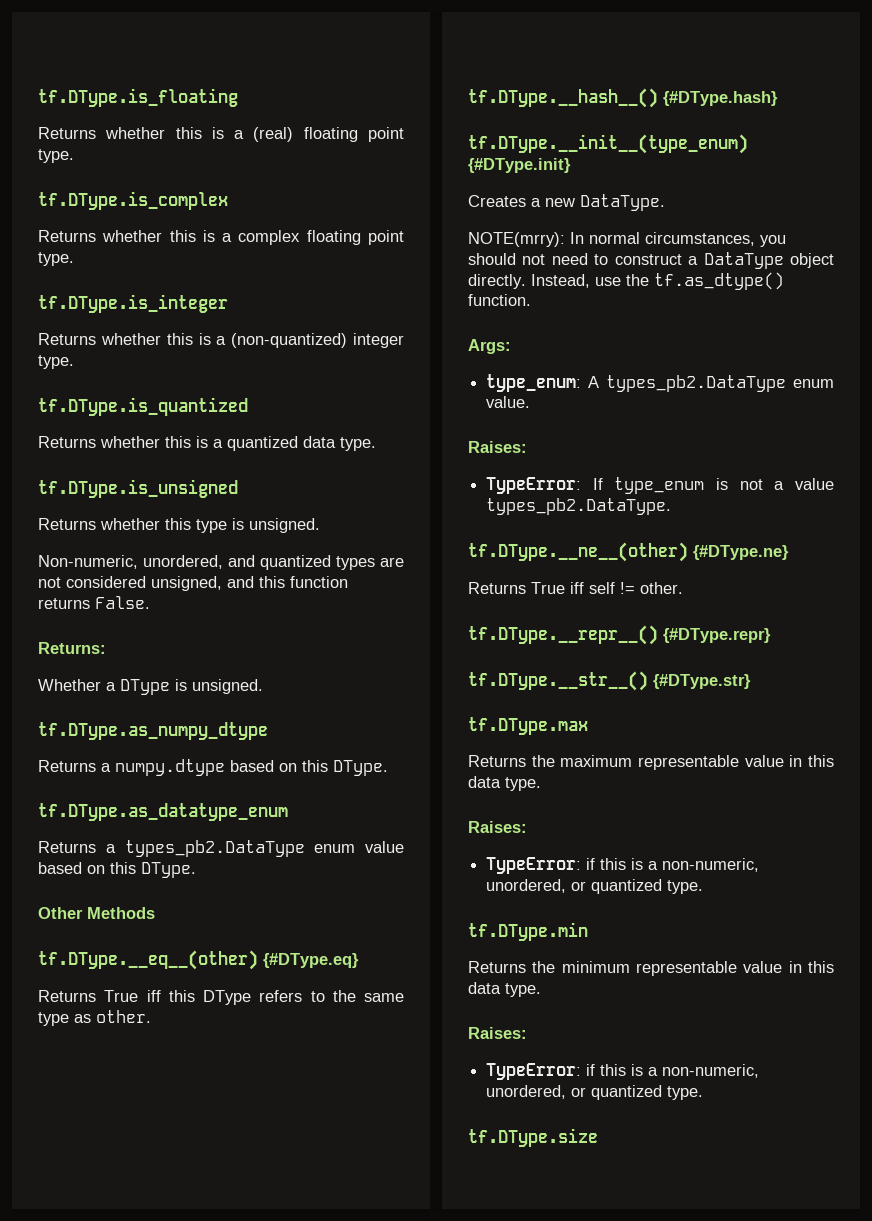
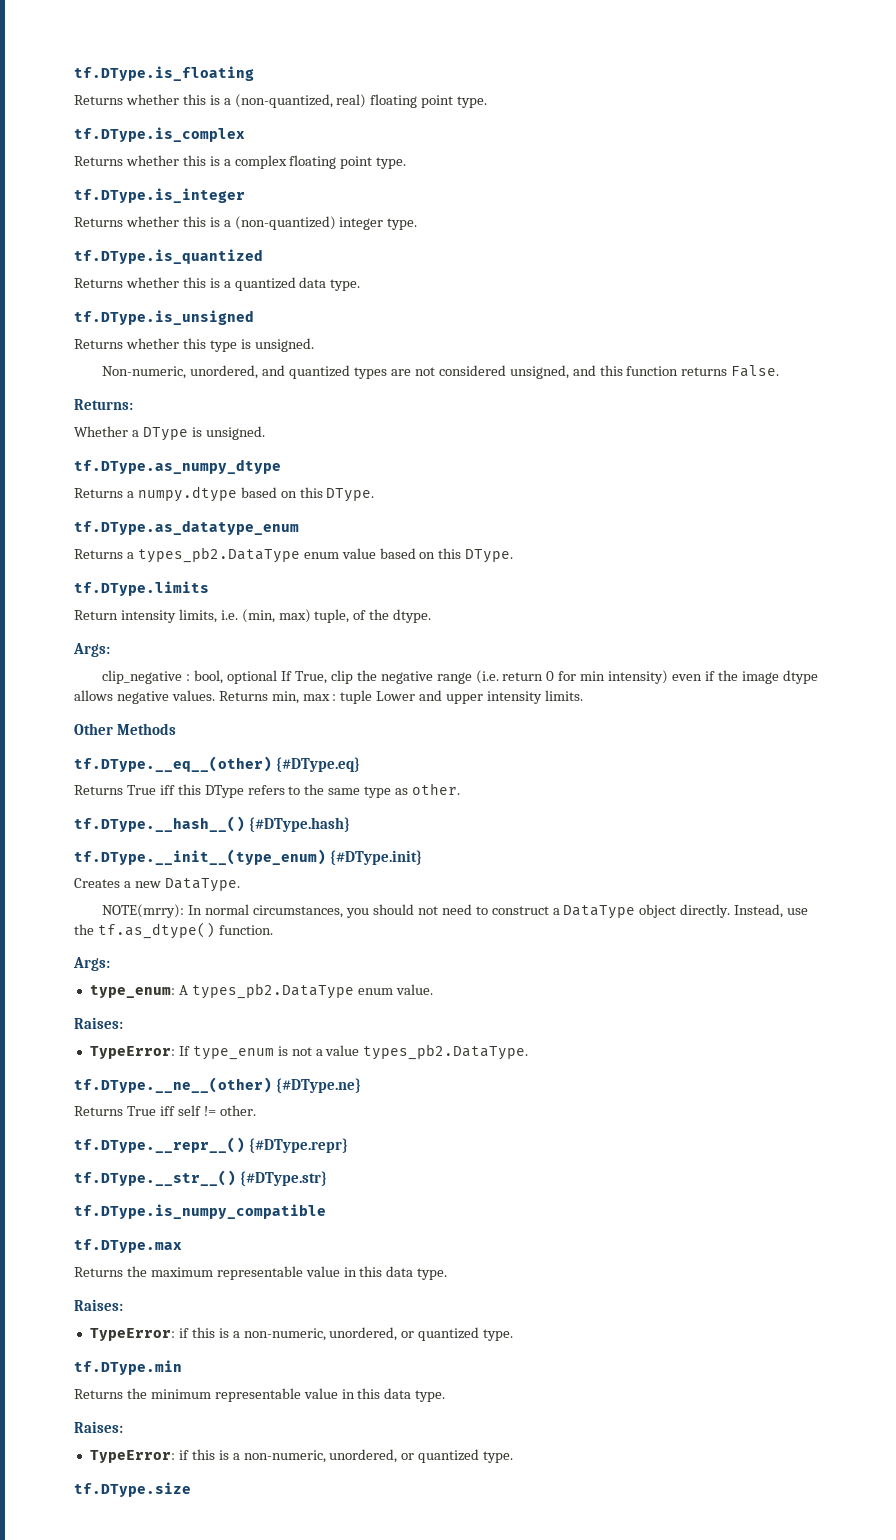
- Returns whether this is a (real) floating point type.
+ Returns whether this is a (non-quantized, real) floating point type.
+ tf.DType.limits
+ Return intensity limits, i.e. (min, max) tuple, of the dtype.
+ Args:
+ clip_negative : bool, optional If True, clip the negative range (i.e. return 0 for min intensity) even if the image dtype allows negative values. Returns min, max : tuple Lower and upper intensity limits.
+ tf.DType.is_numpy_compatible

